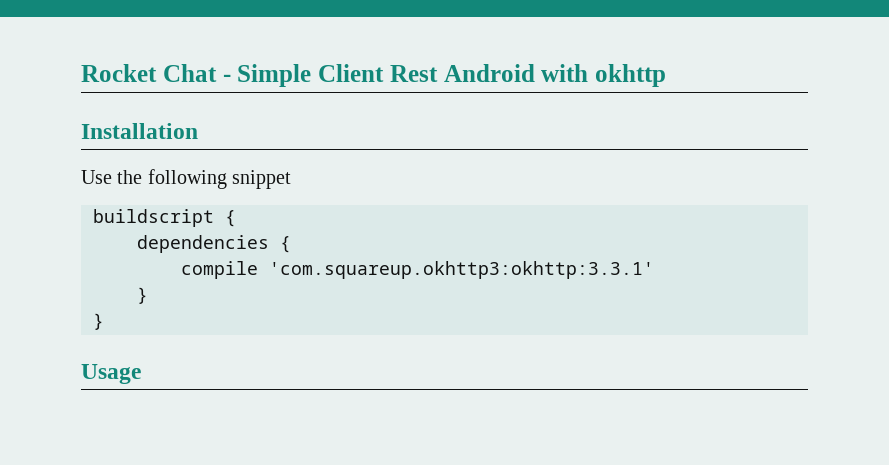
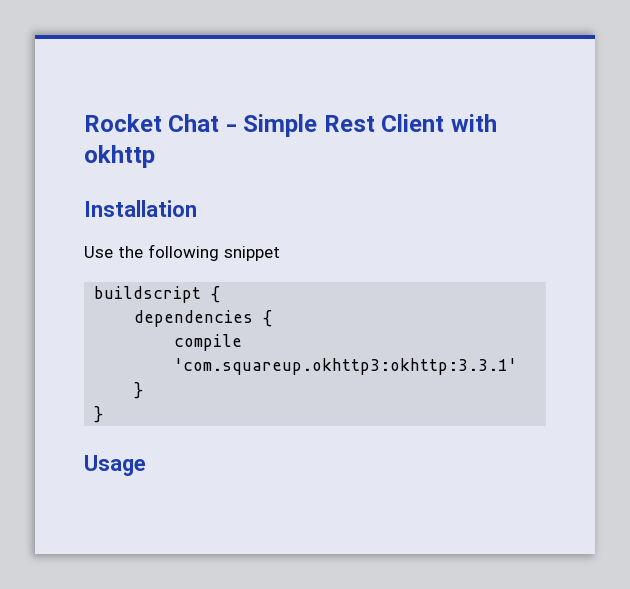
- Rocket Chat - Simple Client Rest Android with okhttp
+ Rocket Chat - Simple Rest Client with okhttp

